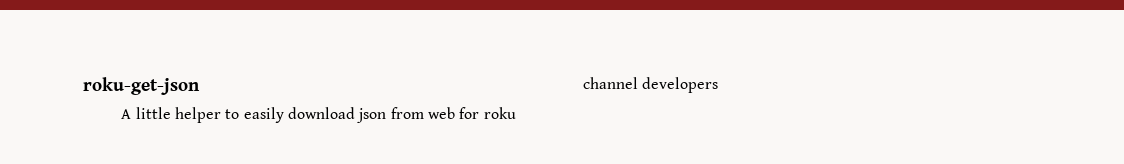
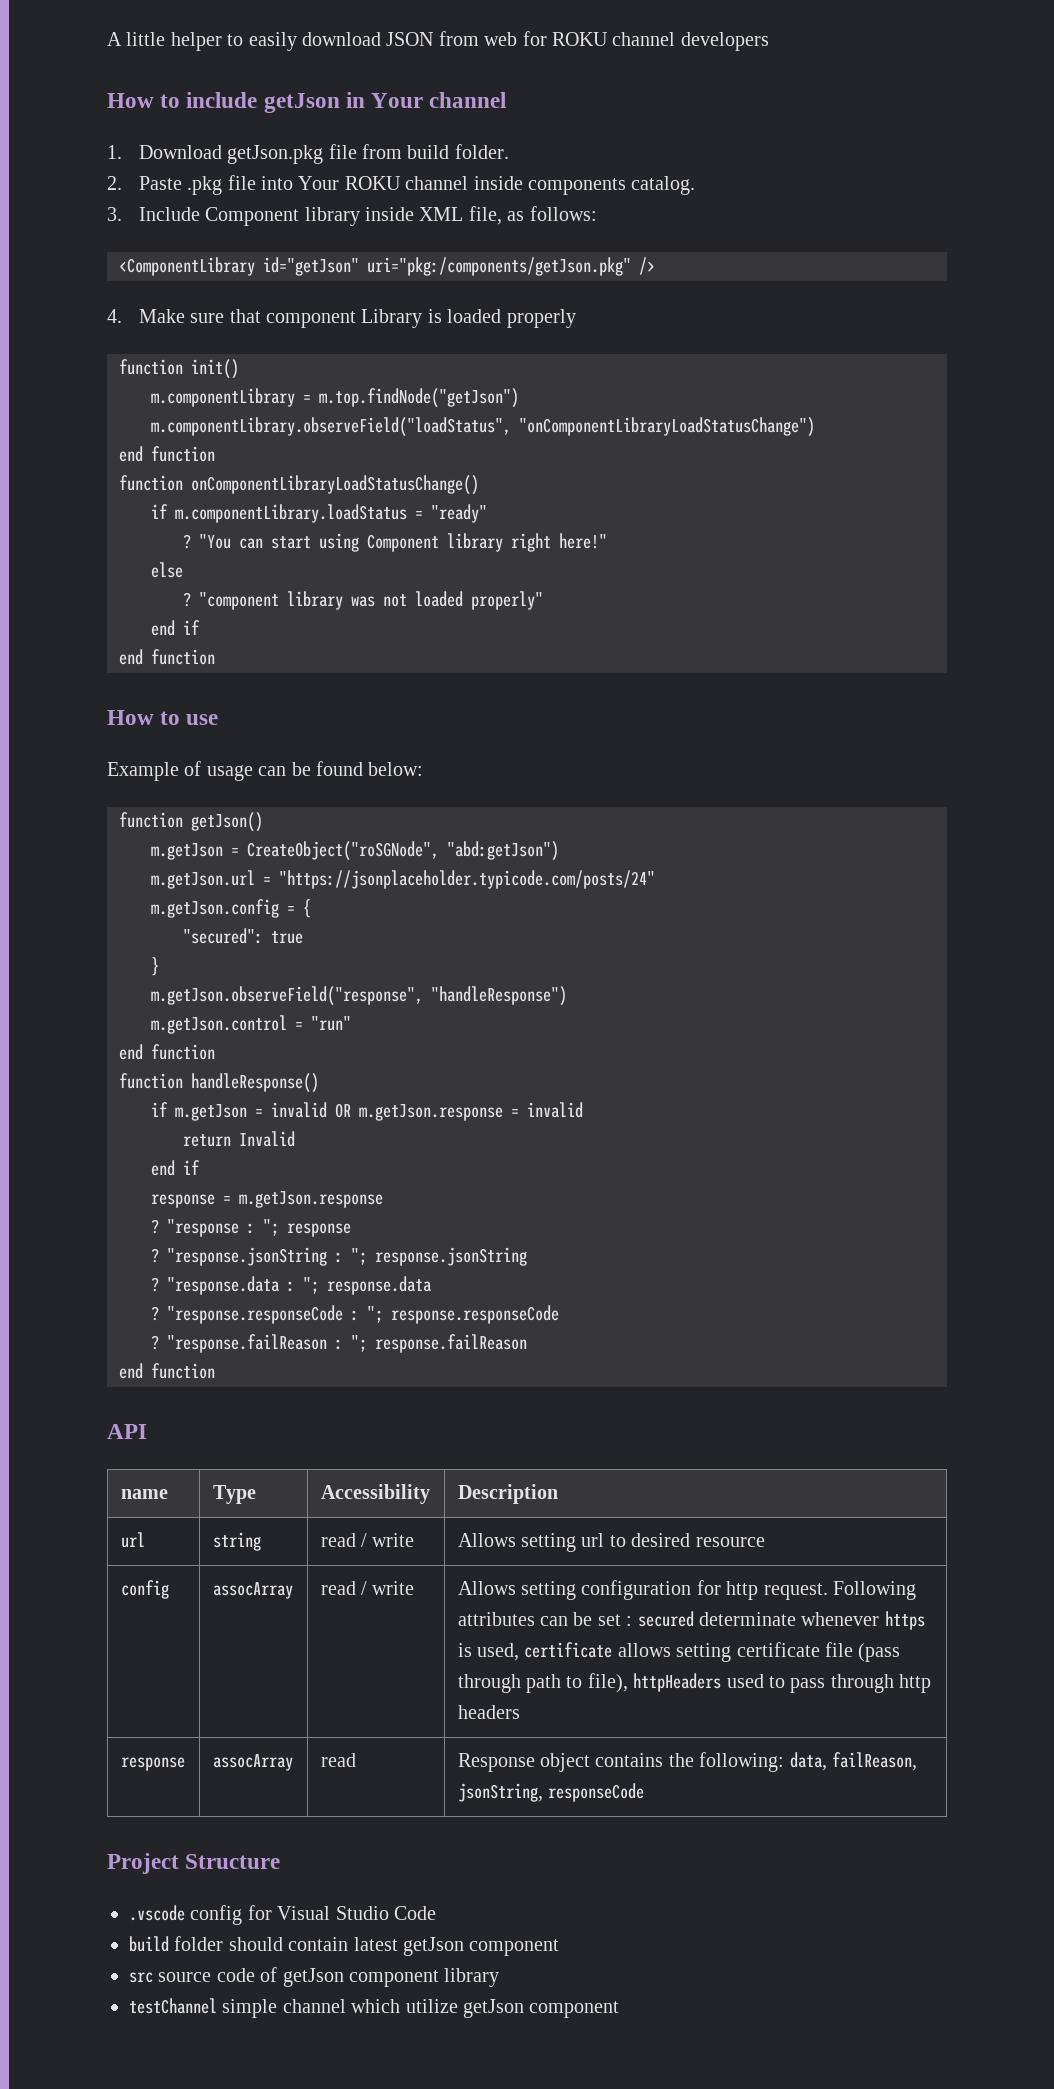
- roku-get-json
- A little helper to easily download json from web for roku channel developers
+ A little helper to easily download JSON from web for ROKU channel developers
+ How to include getJson in Your channel
+ 1. Download getJson.pkg file from build folder.
+ 2. Paste .pkg file into Your ROKU channel inside components catalog.
+ 3. Include Component library inside XML file, as follows:
+ <ComponentLibrary id="getJson" uri="pkg:/components/getJson.pkg" />
+ 4. Make sure that component Library is loaded properly
+ function init()
+ m.componentLibrary = m.top.findNode("getJson")
+ m.componentLibrary.observeField("loadStatus", "onComponentLibraryLoadStatusChange")
+ end function
+ function onComponentLibraryLoadStatusChange()
+ if m.componentLibrary.loadStatus = "ready"
+ ? "You can start using Component library right here!"
+ else
+ ? "component library was not loaded properly"
+ end if
+ end function
+ How to use
+ Example of usage can be found below:
+ function getJson()
+ m.getJson = CreateObject("roSGNode", "abd:getJson")
+ m.getJson.url = "https://jsonplaceholder.typicode.com/posts/24"
+ m.getJson.config = {
+ "secured": true
+ }
+ m.getJson.observeField("response", "handleResponse")
+ m.getJson.control = "run"
+ end function
+ function handleResponse()
+ if m.getJson = invalid OR m.getJson.response = invalid
+ return Invalid
+ end if
+ response = m.getJson.response
+ ? "response : "; response
+ ? "response.jsonString : "; response.jsonString
+ ? "response.data : "; response.data
+ ? "response.responseCode : "; response.responseCode
+ ? "response.failReason : "; response.failReason
+ end function
+ API
+ name | Type | Accessibility | Description
+ url | string | read / write | Allows setting url to desired resource
+ config | assocArray | read / write | Allows setting configuration for http request. Following attributes can be set : secured determinate whenever https is used, certificate allows setting certificate file (pass through path to file), httpHeaders used to pass through http headers
+ response | assocArray | read | Response object contains the following: data, failReason, jsonString, responseCode
+ Project Structure
+ .vscode config for Visual Studio Code
+ build folder should contain latest getJson component
+ src source code of getJson component library
+ testChannel simple channel which utilize getJson component

